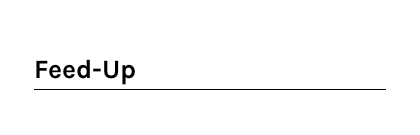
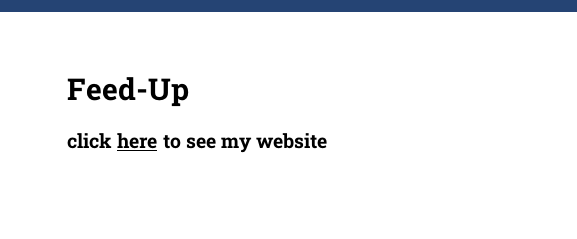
+ click here to see my website

